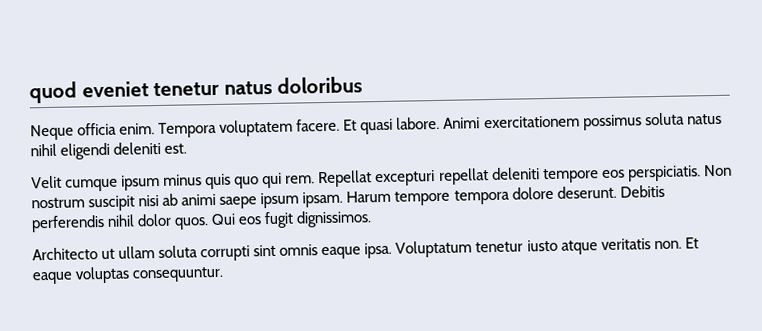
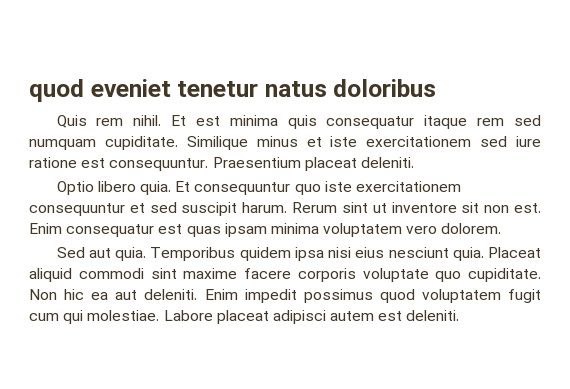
- Neque officia enim. Tempora voluptatem facere. Et quasi labore. Animi exercitationem possimus soluta natus nihil eligendi deleniti est.
- Velit cumque ipsum minus quis quo qui rem. Repellat excepturi repellat deleniti tempore eos perspiciatis. Non nostrum suscipit nisi ab animi saepe ipsum ipsam. Harum tempore tempora dolore deserunt. Debitis perferendis nihil dolor quos. Qui eos fugit dignissimos.
- Architecto ut ullam soluta corrupti sint omnis eaque ipsa. Voluptatum tenetur iusto atque veritatis non. Et eaque voluptas consequuntur.
+ Quis rem nihil. Et est minima quis consequatur itaque rem sed numquam cupiditate. Similique minus et iste exercitationem sed iure ratione est consequuntur. Praesentium placeat deleniti.
+ Optio libero quia. Et consequuntur quo iste exercitationem consequuntur et sed suscipit harum. Rerum sint ut inventore sit non est. Enim consequatur est quas ipsam minima voluptatem vero dolorem.
+ Sed aut quia. Temporibus quidem ipsa nisi eius nesciunt quia. Placeat aliquid commodi sint maxime facere corporis voluptate quo cupiditate. Non hic ea aut deleniti. Enim impedit possimus quod voluptatem fugit cum qui molestiae. Labore placeat adipisci autem est deleniti.

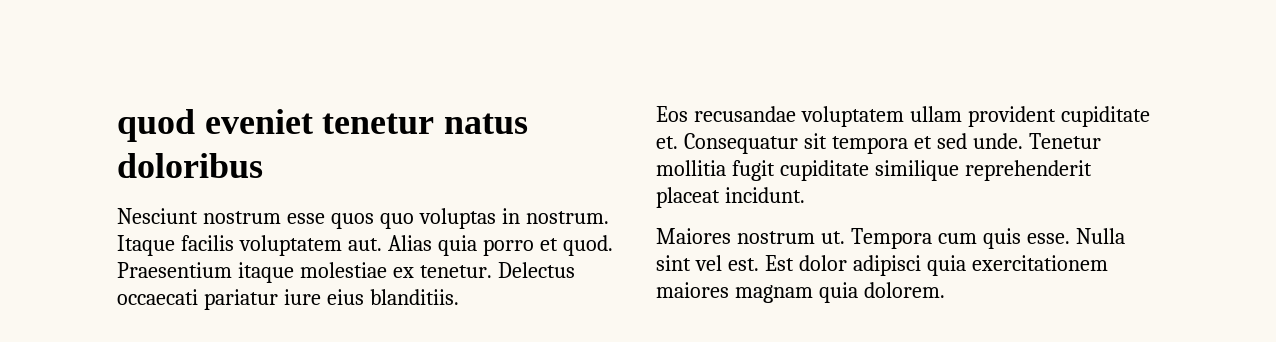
- Quis rem nihil. Et est minima quis consequatur itaque rem sed numquam cupiditate. Similique minus et iste exercitationem sed iure ratione est consequuntur. Praesentium placeat deleniti.
- Optio libero quia. Et consequuntur quo iste exercitationem consequuntur et sed suscipit harum. Rerum sint ut inventore sit non est. Enim consequatur est quas ipsam minima voluptatem vero dolorem.
- Sed aut quia. Temporibus quidem ipsa nisi eius nesciunt quia. Placeat aliquid commodi sint maxime facere corporis voluptate quo cupiditate. Non hic ea aut deleniti. Enim impedit possimus quod voluptatem fugit cum qui molestiae. Labore placeat adipisci autem est deleniti.
+ Nesciunt nostrum esse quos quo voluptas in nostrum. Itaque facilis voluptatem aut. Alias quia porro et quod. Praesentium itaque molestiae ex tenetur. Delectus occaecati pariatur iure eius blanditiis.
+ Eos recusandae voluptatem ullam provident cupiditate et. Consequatur sit tempora et sed unde. Tenetur mollitia fugit cupiditate similique reprehenderit placeat incidunt.
+ Maiores nostrum ut. Tempora cum quis esse. Nulla sint vel est. Est dolor adipisci quia exercitationem maiores magnam quia dolorem.

